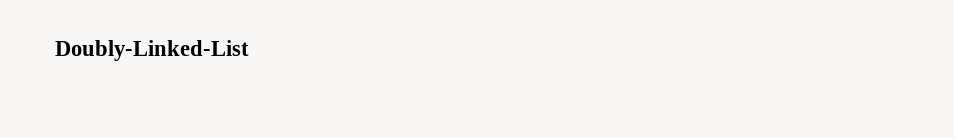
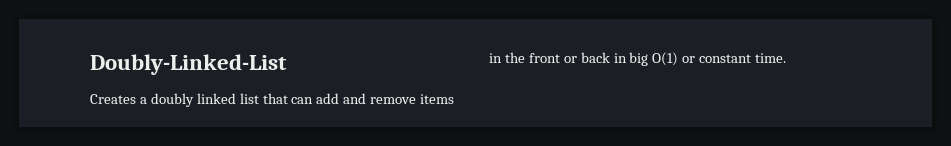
+ Creates a doubly linked list that can add and remove items in the front or back in big O(1) or constant time.

